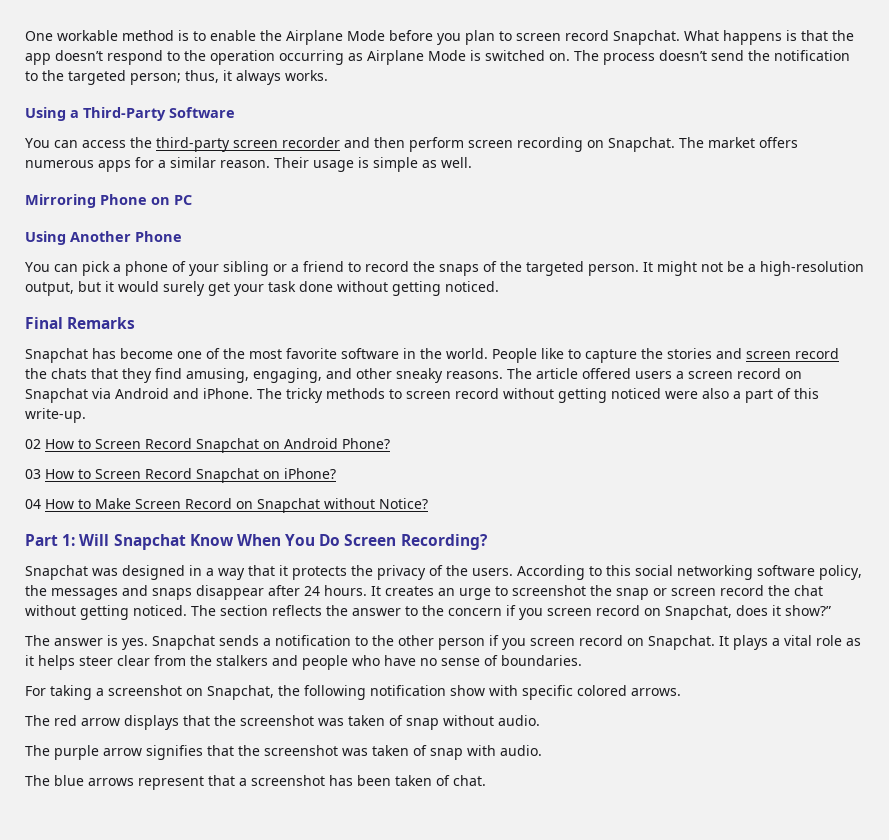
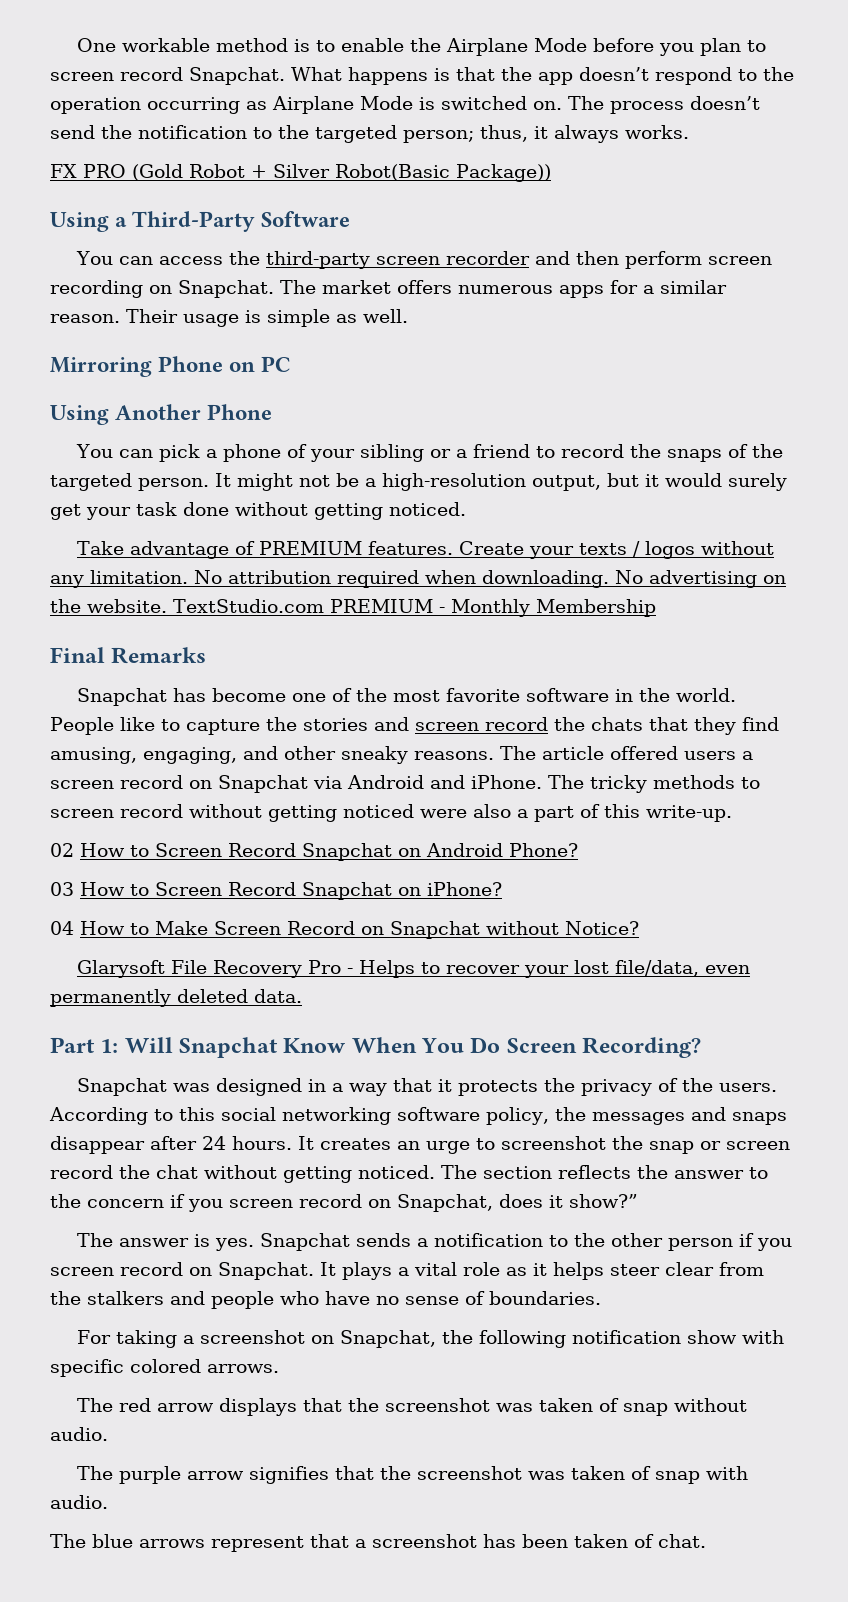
+ FX PRO (Gold Robot + Silver Robot(Basic Package))
+ Take advantage of PREMIUM features. Create your texts / logos without any limitation. No attribution required when downloading. No advertising on the website. TextStudio.com PREMIUM - Monthly Membership
+ Glarysoft File Recovery Pro - Helps to recover your lost file/data, even permanently deleted data.

